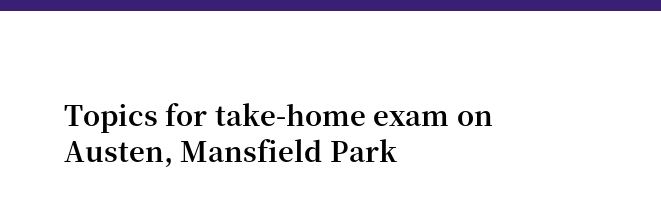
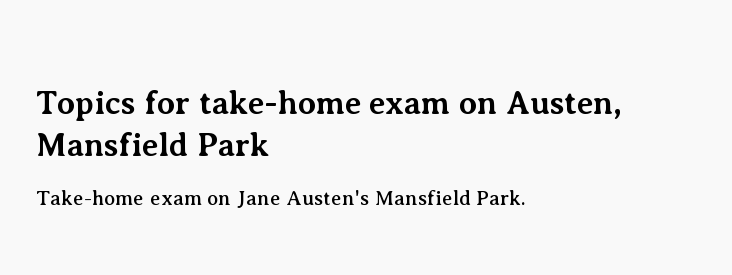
+ Take-home exam on Jane Austen's Mansfield Park.

